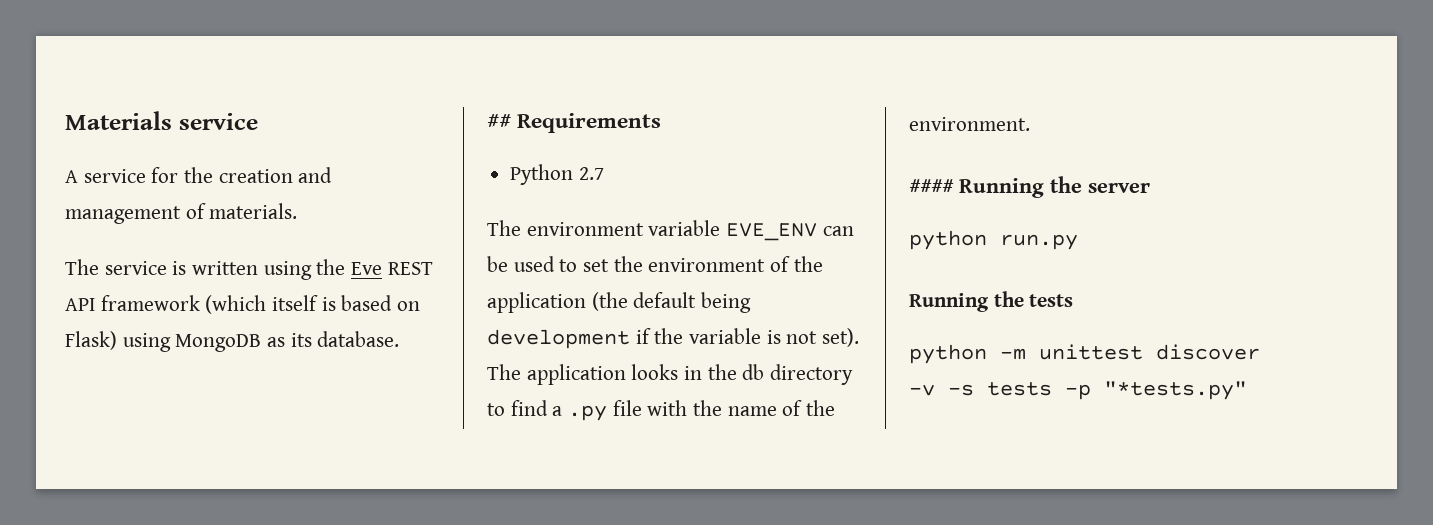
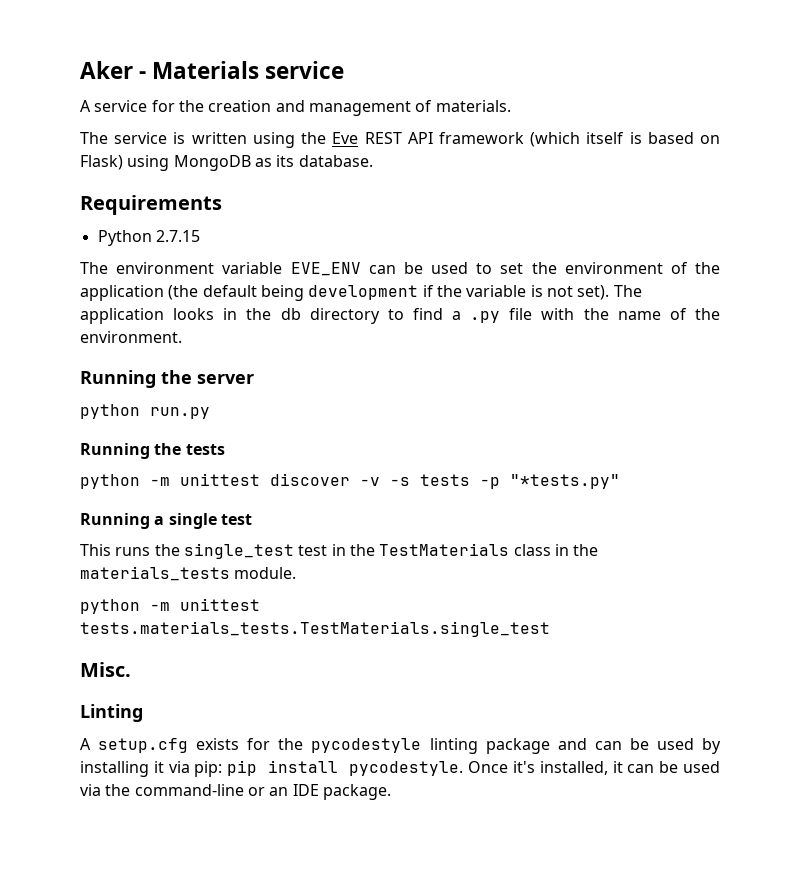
- Materials service
+ Aker - Materials service
- ## Requirements
+ Requirements
- Python 2.7
+ Python 2.7.15
- #### Running the server
+ Running the server
+ Running a single test
+ This runs the single_test test in the TestMaterials class in the materials_tests module.
+ python -m unittest tests.materials_tests.TestMaterials.single_test
+ Misc.
+ Linting
+ A setup.cfg exists for the pycodestyle linting package and can be used by installing it via pip: pip install pycodestyle. Once it's installed, it can be used via the command-line or an IDE package.

